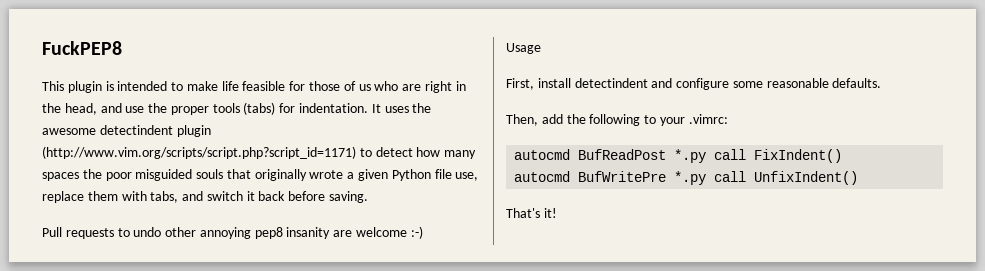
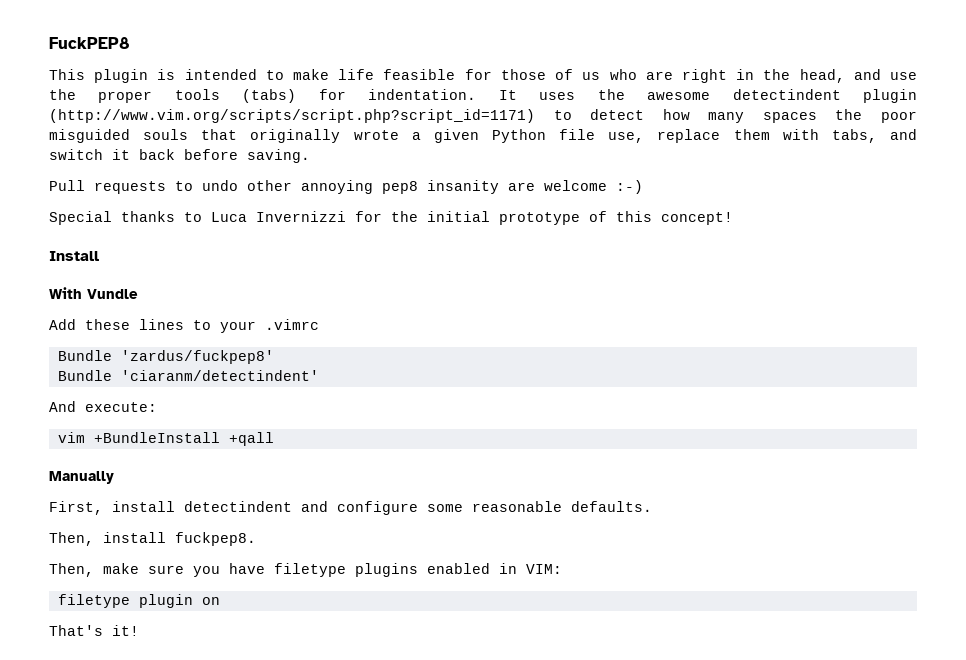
- Usage
+ Special thanks to Luca Invernizzi for the initial prototype of this concept!
+ Install
+ With Vundle
+ Add these lines to your .vimrc
+ Bundle 'zardus/fuckpep8'
+ Bundle 'ciaranm/detectindent'
+ And execute:
+ vim +BundleInstall +qall
+ Manually
- Then, add the following to your .vimrc:
- autocmd BufReadPost *.py call FixIndent()
- autocmd BufWritePre *.py call UnfixIndent()
+ Then, install fuckpep8.
+ Then, make sure you have filetype plugins enabled in VIM:
+ filetype plugin on

